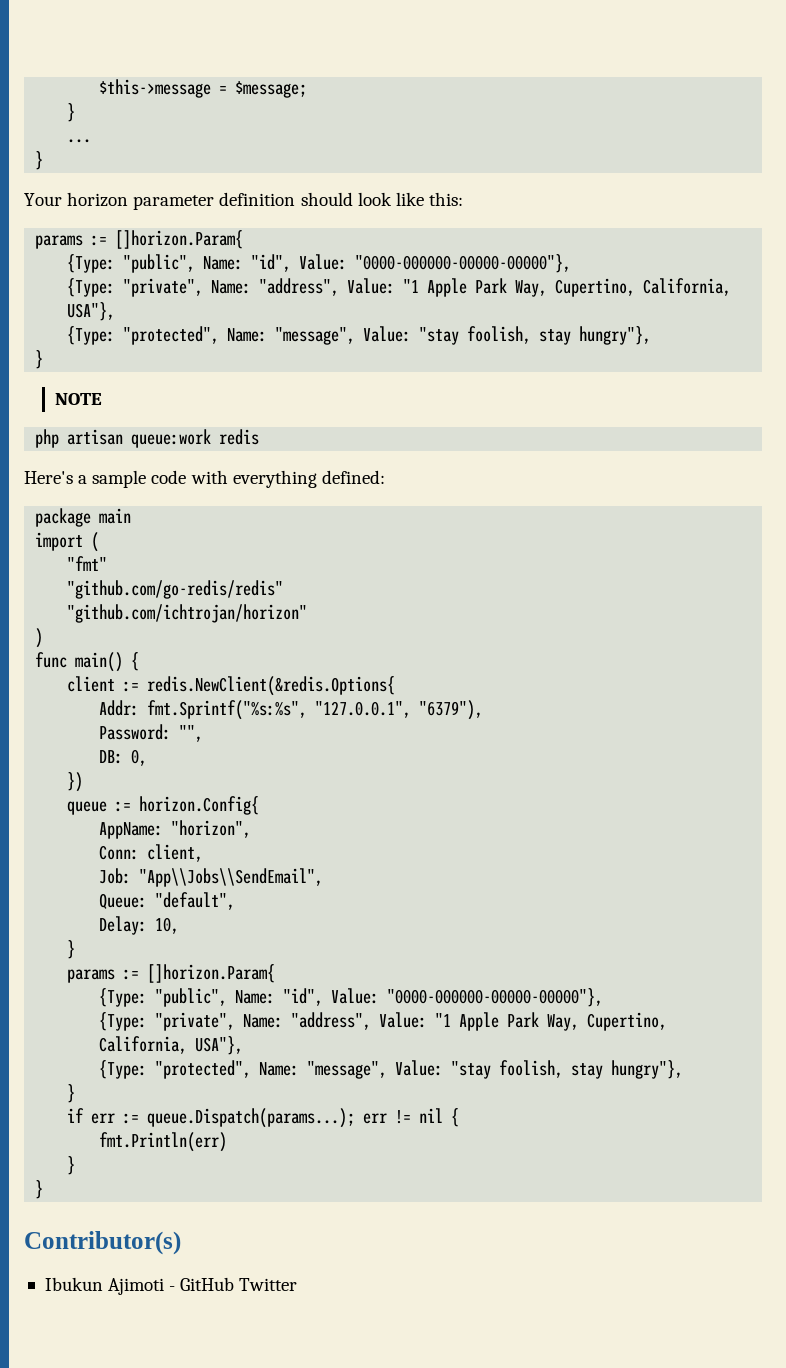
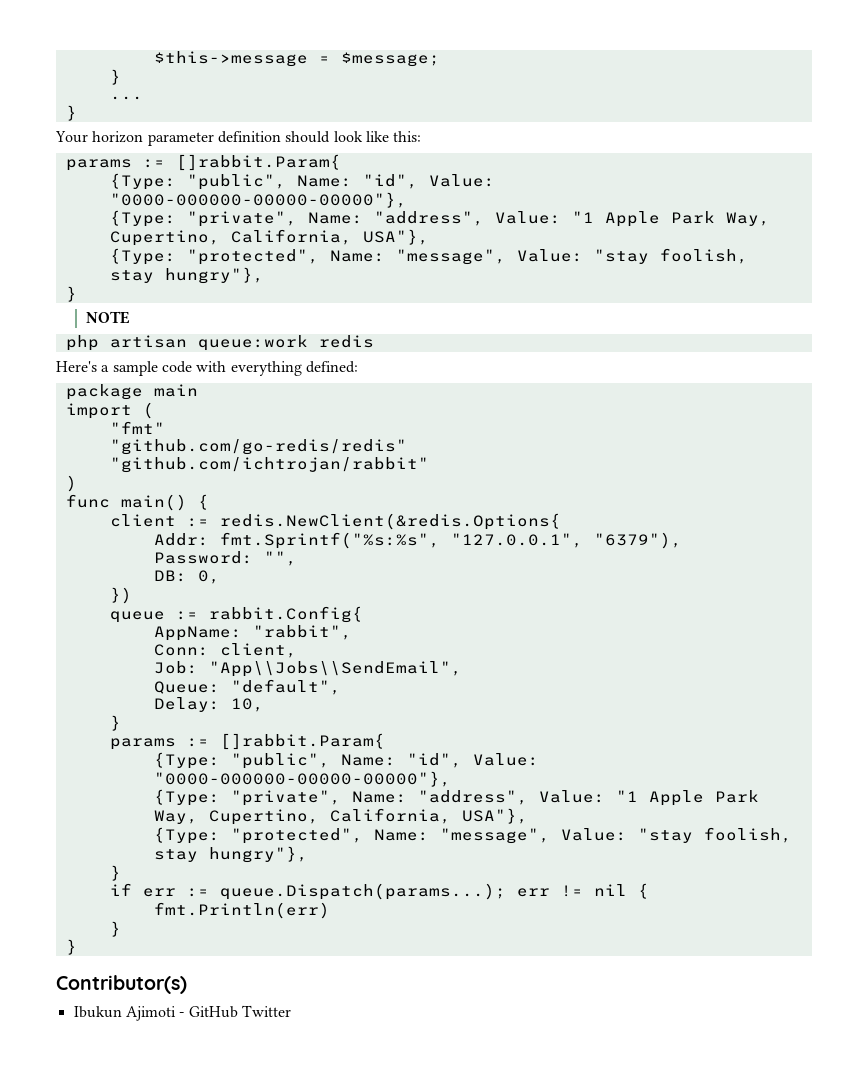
  Your horizon parameter definition should look like this:
- params := []horizon.Param{
+ params := []rabbit.Param{
- "github.com/ichtrojan/horizon"
+ "github.com/ichtrojan/rabbit"
- queue := horizon.Config{
+ queue := rabbit.Config{
- AppName: "horizon",
+ AppName: "rabbit",
  Delay: 10,
  }
- params := []horizon.Param{
+ params := []rabbit.Param{

